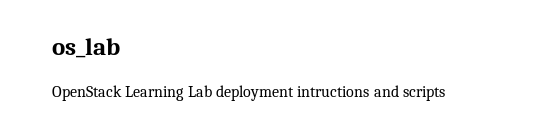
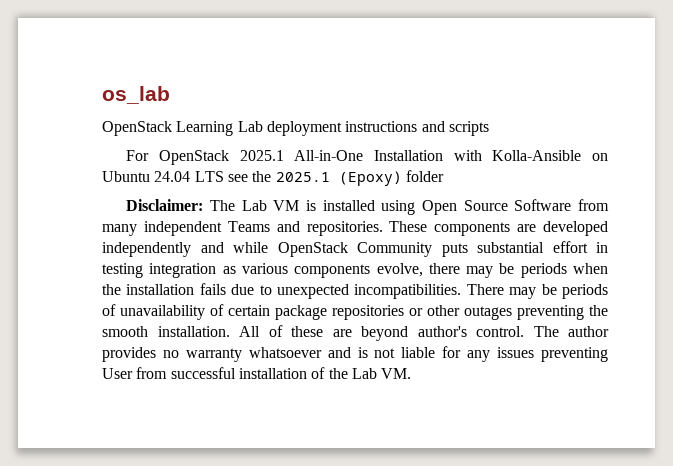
- OpenStack Learning Lab deployment intructions and scripts
+ OpenStack Learning Lab deployment instructions and scripts
+ For OpenStack 2025.1 All-in-One Installation with Kolla-Ansible on Ubuntu 24.04 LTS see the 2025.1 (Epoxy) folder
+ Disclaimer: The Lab VM is installed using Open Source Software from many independent Teams and repositories. These components are developed independently and while OpenStack Community puts substantial effort in testing integration as various components evolve, there may be periods when the installation fails due to unexpected incompatibilities. There may be periods of unavailability of certain package repositories or other outages preventing the smooth installation. All of these are beyond author's control. The author provides no warranty whatsoever and is not liable for any issues preventing User from successful installation of the Lab VM.

